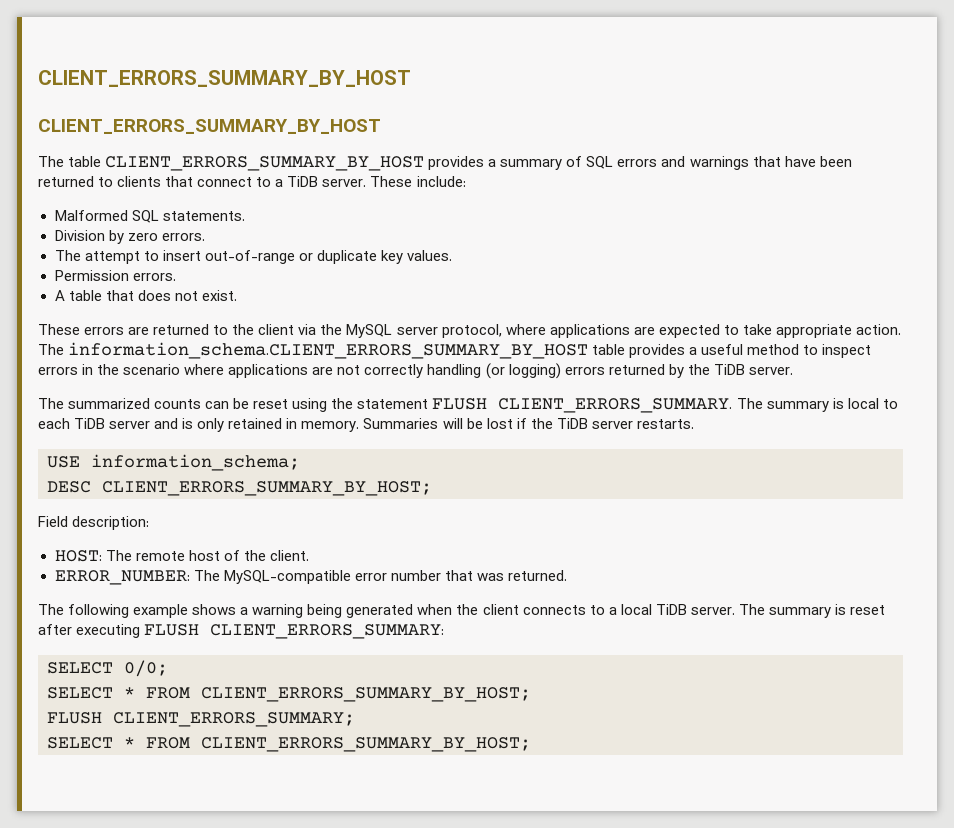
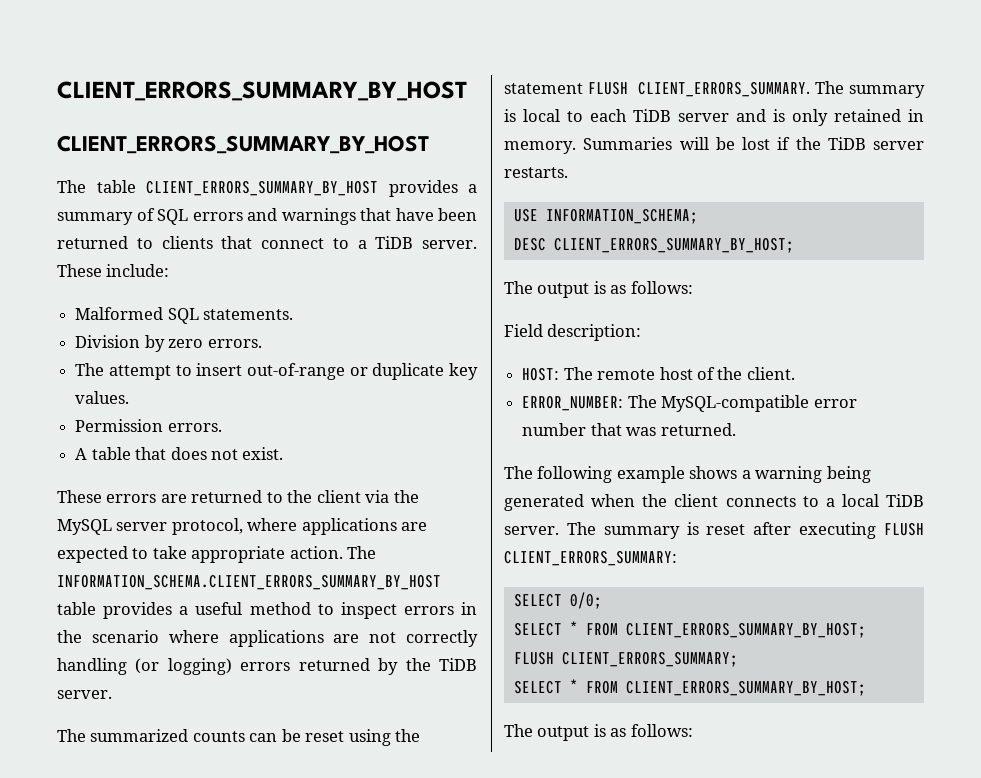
- The information_schema.CLIENT_ERRORS_SUMMARY_BY_HOST table provides a useful method to inspect errors in the scenario where applications are not correctly handling (or logging) errors returned by the TiDB server.
+ The INFORMATION_SCHEMA.CLIENT_ERRORS_SUMMARY_BY_HOST table provides a useful method to inspect errors in the scenario where applications are not correctly handling (or logging) errors returned by the TiDB server.
- USE information_schema;
+ USE INFORMATION_SCHEMA;
  DESC CLIENT_ERRORS_SUMMARY_BY_HOST;
+ The output is as follows:
  FLUSH CLIENT_ERRORS_SUMMARY;
  SELECT * FROM CLIENT_ERRORS_SUMMARY_BY_HOST;
+ The output is as follows:

